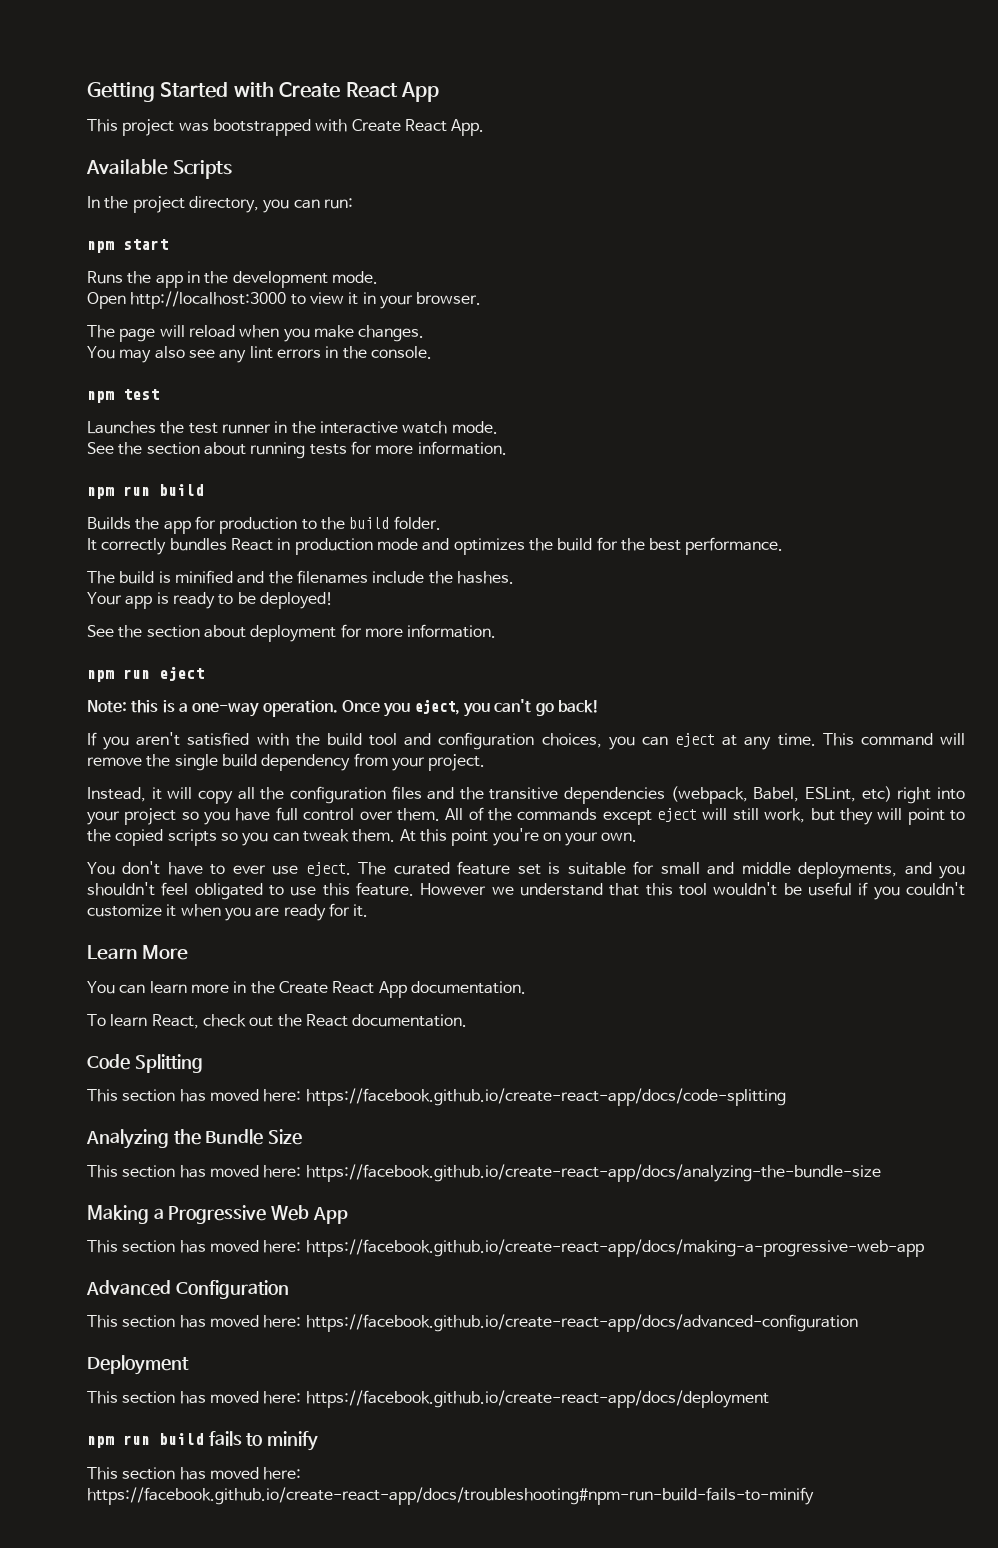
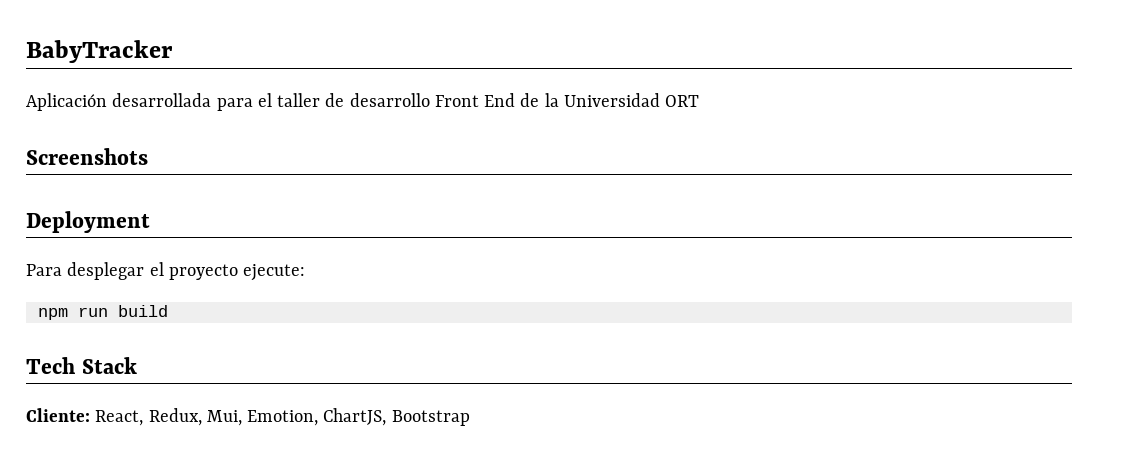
- Getting Started with Create React App
- This project was bootstrapped with Create React App.
- Available Scripts
- In the project directory, you can run:
- npm start
- Runs the app in the development mode.
- Open http://localhost:3000 to view it in your browser.
- The page will reload when you make changes.
- You may also see any lint errors in the console.
- npm test
- Launches the test runner in the interactive watch mode.
- See the section about running tests for more information.
+ BabyTracker
+ Aplicación desarrollada para el taller de desarrollo Front End de la Universidad ORT
+ Screenshots
+ Deployment
+ Para desplegar el proyecto ejecute:
  npm run build
- Builds the app for production to the build folder.
- It correctly bundles React in production mode and optimizes the build for the best performance.
- The build is minified and the filenames include the hashes.
- Your app is ready to be deployed!
- See the section about deployment for more information.
- npm run eject
- Note: this is a one-way operation. Once you eject, you can't go back!
- If you aren't satisfied with the build tool and configuration choices, you can eject at any time. This command will remove the single build dependency from your project.
- Instead, it will copy all the configuration files and the transitive dependencies (webpack, Babel, ESLint, etc) right into your project so you have full control over them. All of the commands except eject will still work, but they will point to the copied scripts so you can tweak them. At this point you're on your own.
- You don't have to ever use eject. The curated feature set is suitable for small and middle deployments, and you shouldn't feel obligated to use this feature. However we understand that this tool wouldn't be useful if you couldn't customize it when you are ready for it.
- Learn More
- You can learn more in the Create React App documentation.
- To learn React, check out the React documentation.
- Code Splitting
- This section has moved here: https://facebook.github.io/create-react-app/docs/code-splitting
- Analyzing the Bundle Size
- This section has moved here: https://facebook.github.io/create-react-app/docs/analyzing-the-bundle-size
- Making a Progressive Web App
- This section has moved here: https://facebook.github.io/create-react-app/docs/making-a-progressive-web-app
- Advanced Configuration
- This section has moved here: https://facebook.github.io/create-react-app/docs/advanced-configuration
- Deployment
- This section has moved here: https://facebook.github.io/create-react-app/docs/deployment
- npm run build fails to minify
- This section has moved here: https://facebook.github.io/create-react-app/docs/troubleshooting#npm-run-build-fails-to-minify
+ Tech Stack
+ Cliente: React, Redux, Mui, Emotion, ChartJS, Bootstrap

